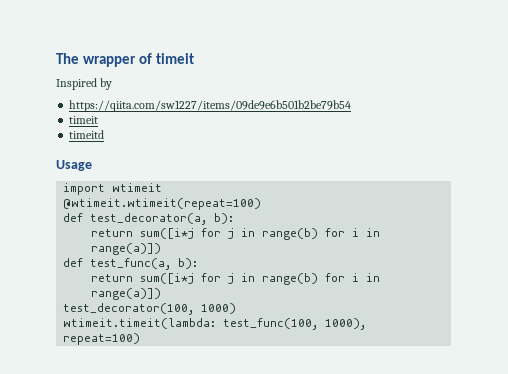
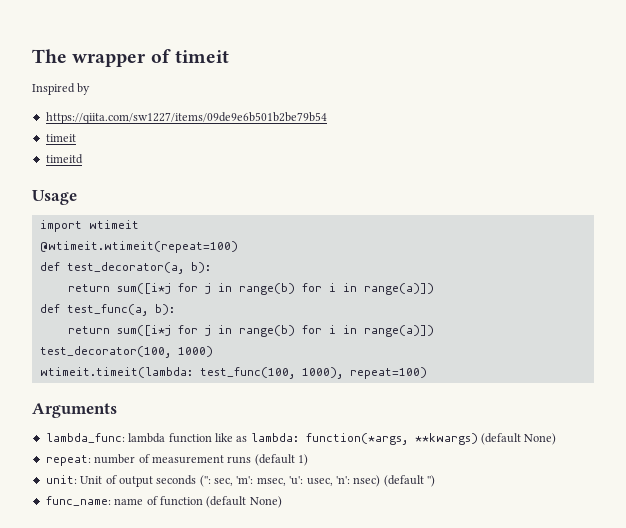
+ Arguments
+ lambda_func: lambda function like as lambda: function(*args, **kwargs) (default None)
+ repeat: number of measurement runs (default 1)
+ unit: Unit of output seconds ('': sec, 'm': msec, 'u': usec, 'n': nsec) (default '')
+ func_name: name of function (default None)

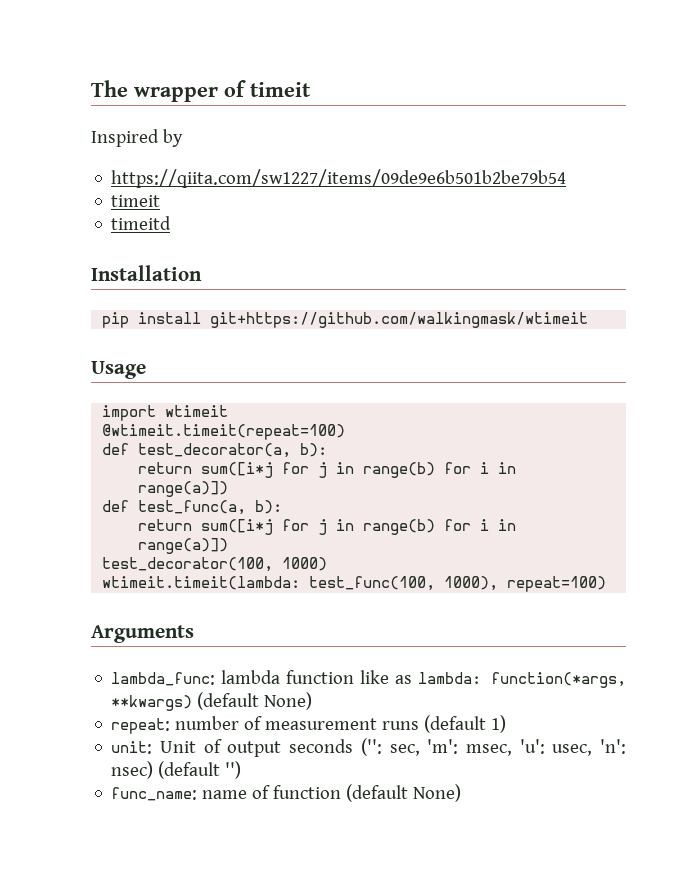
+ Installation
+ pip install git+https://github.com/walkingmask/wtimeit
- @wtimeit.wtimeit(repeat=100)
+ @wtimeit.timeit(repeat=100)

